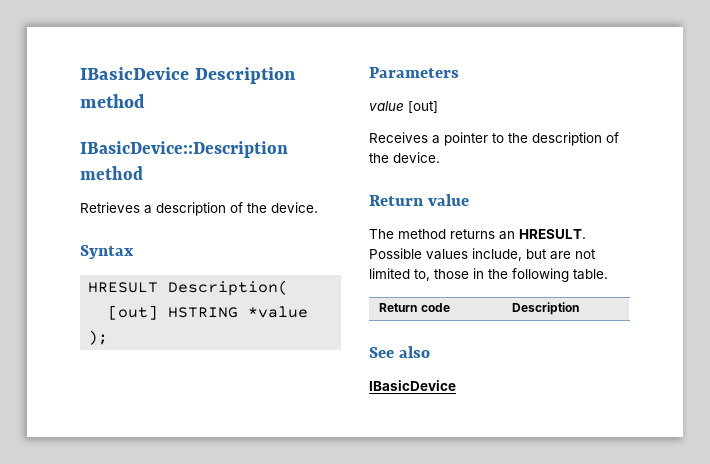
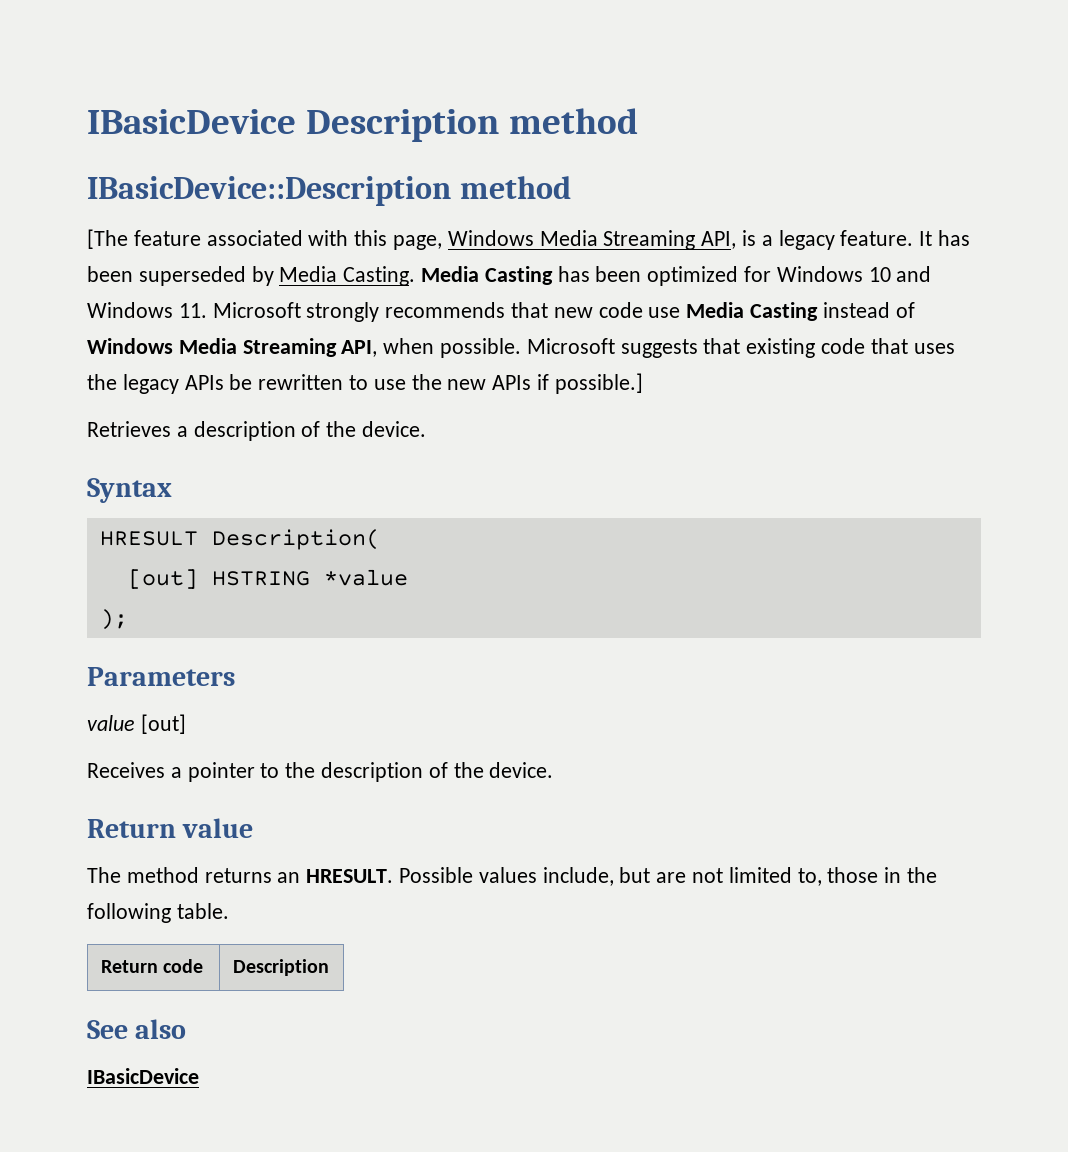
+ [The feature associated with this page, Windows Media Streaming API, is a legacy feature. It has been superseded by Media Casting. Media Casting has been optimized for Windows 10 and Windows 11. Microsoft strongly recommends that new code use Media Casting instead of Windows Media Streaming API, when possible. Microsoft suggests that existing code that uses the legacy APIs be rewritten to use the new APIs if possible.]

